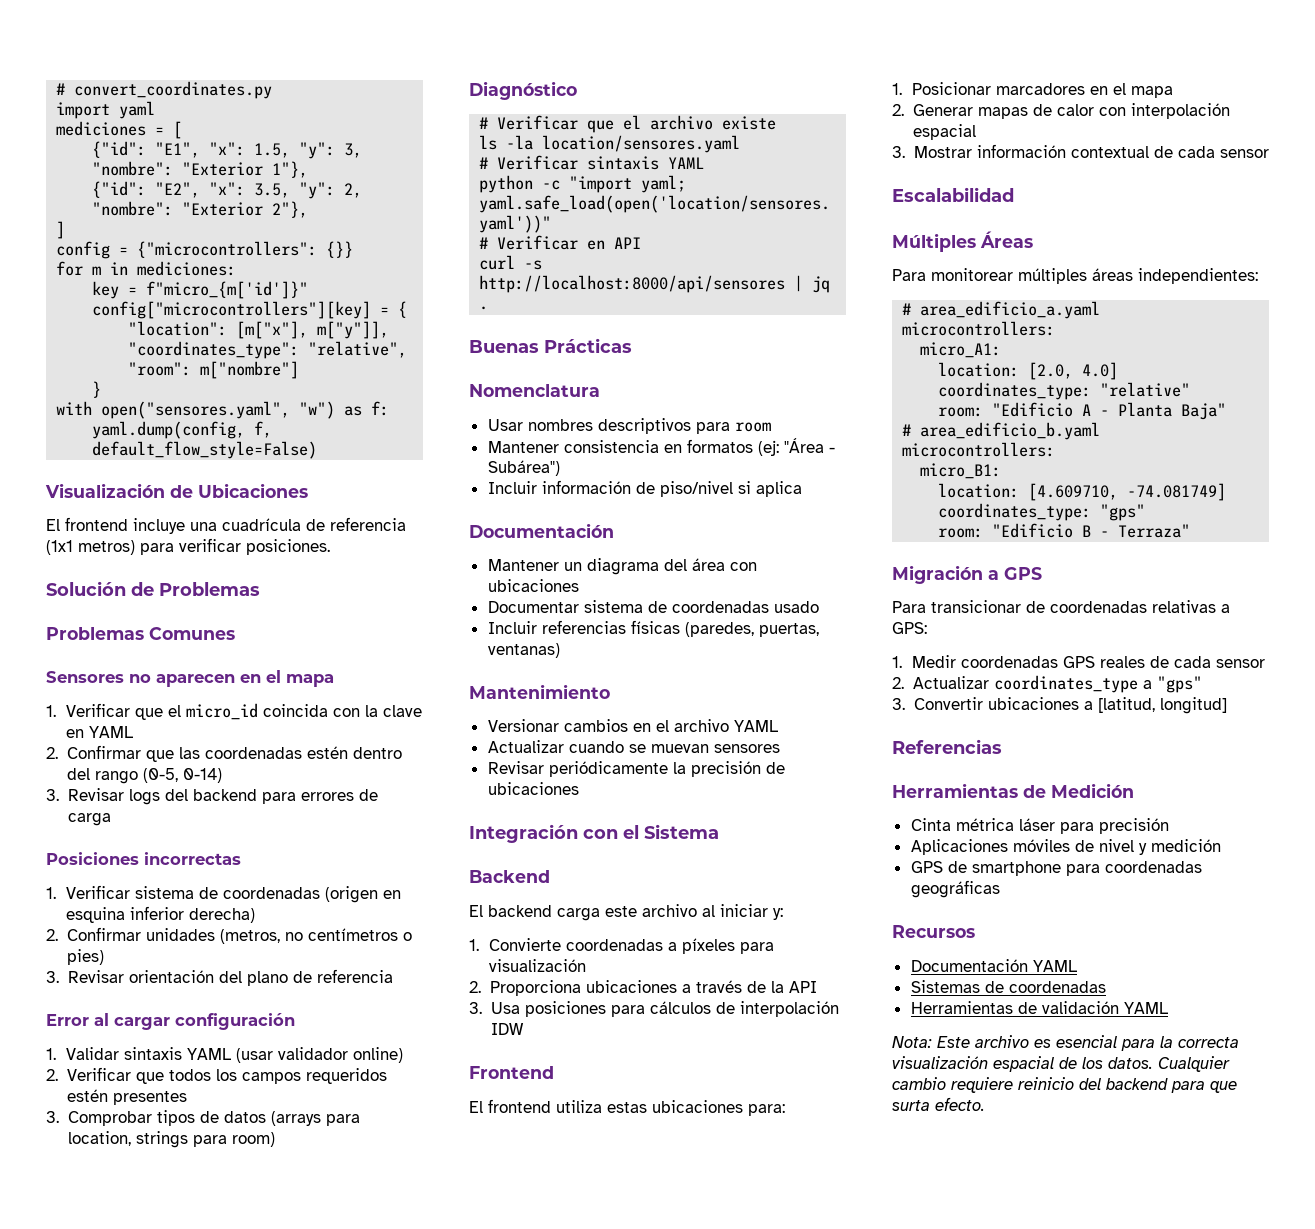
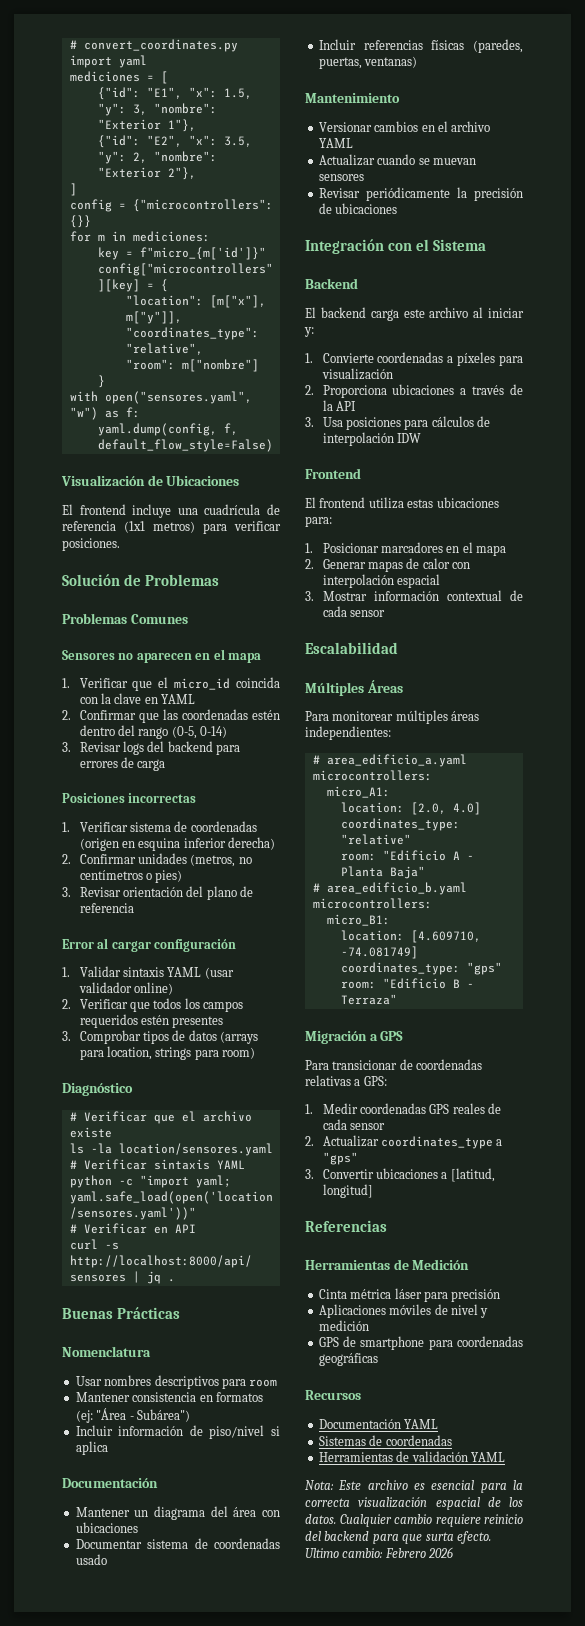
+ Ultimo cambio: Febrero 2026

